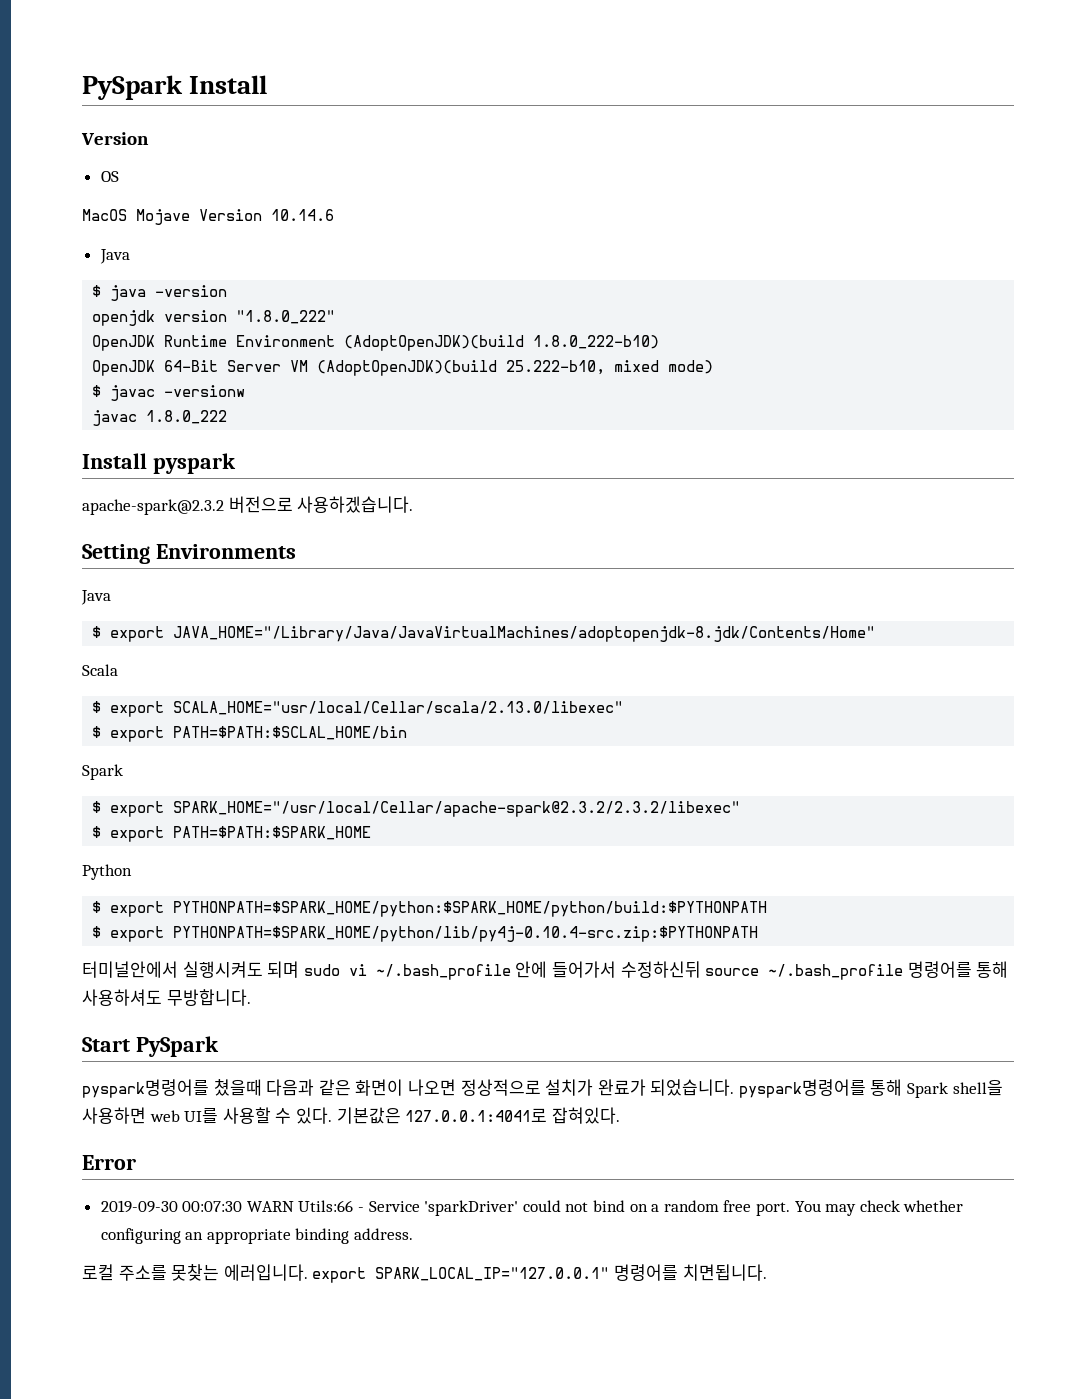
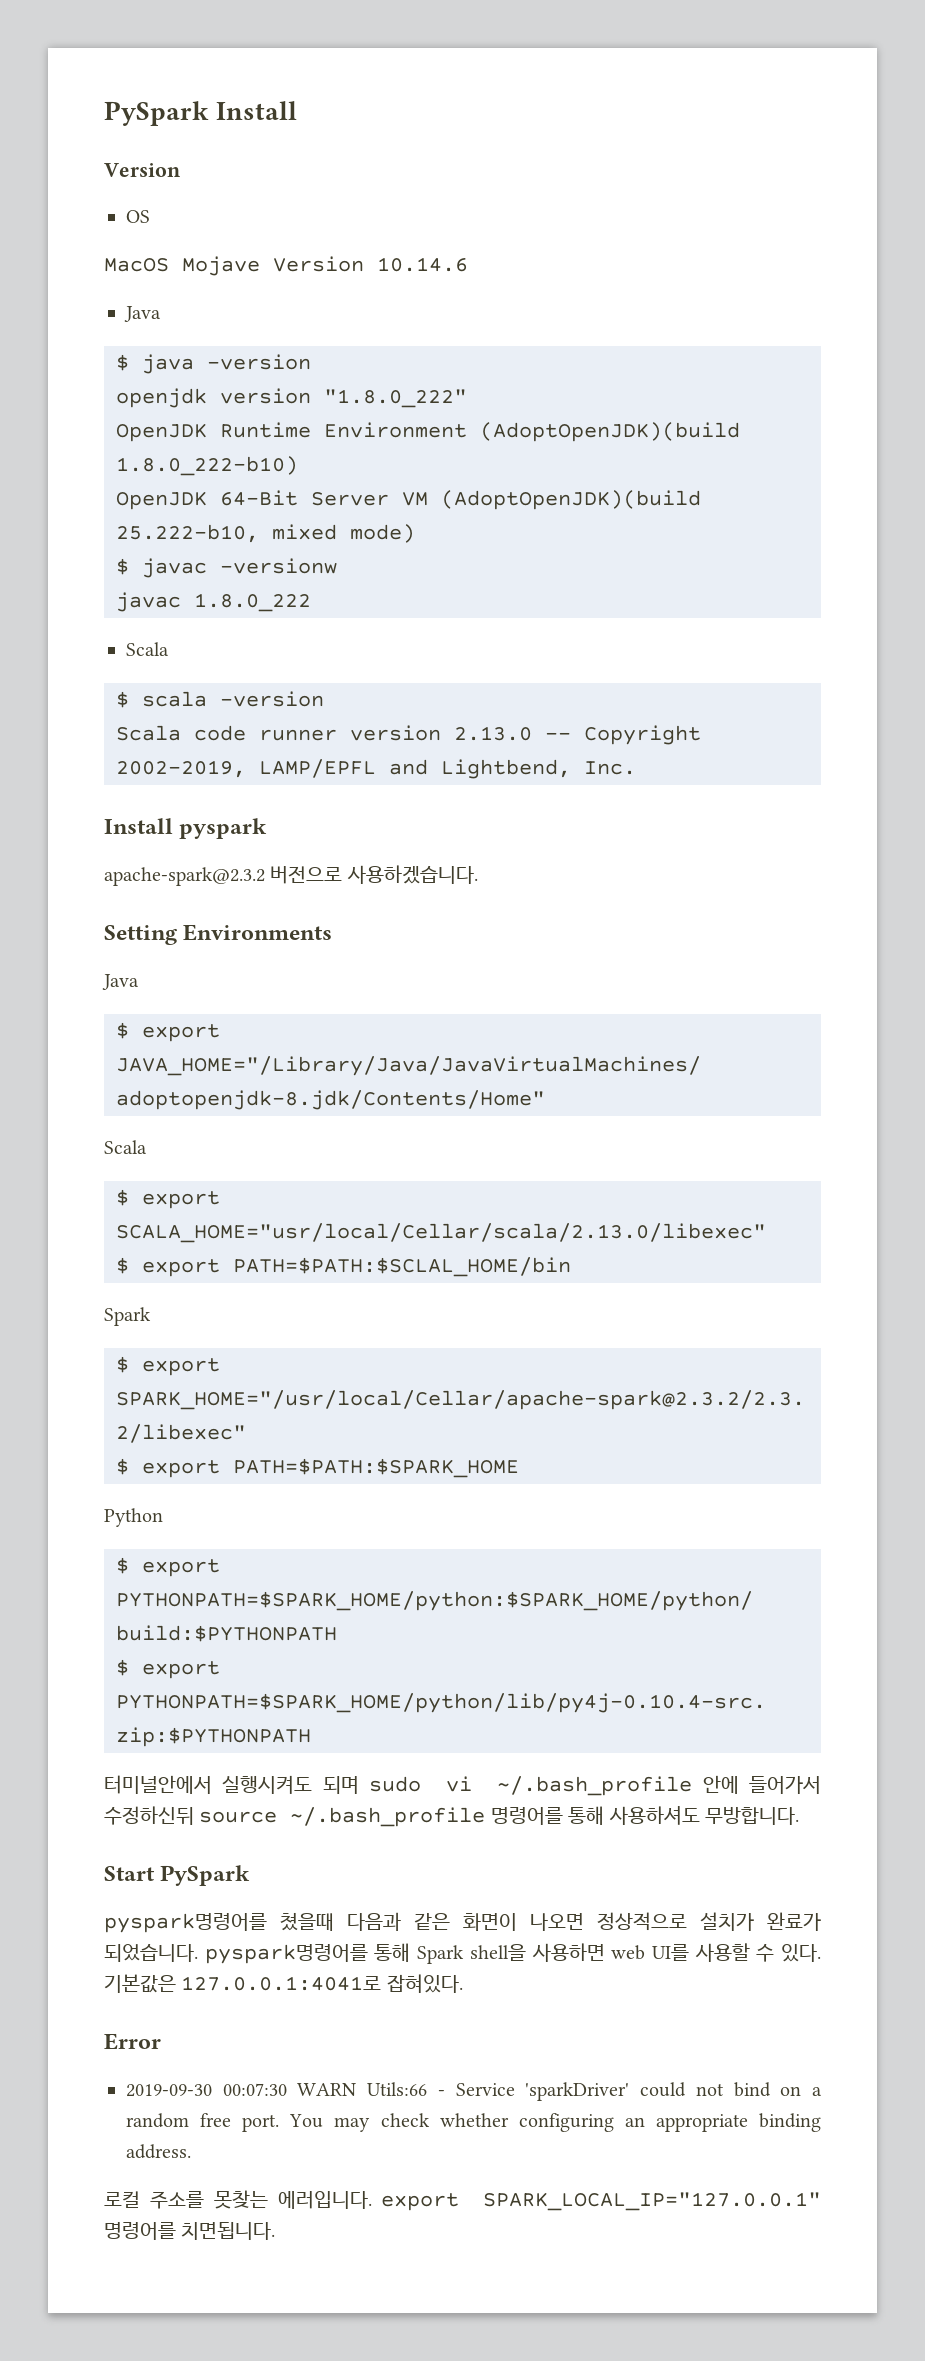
  javac 1.8.0_222
+ Scala
+ $ scala -version
+ Scala code runner version 2.13.0 -- Copyright 2002-2019, LAMP/EPFL and Lightbend, Inc.

